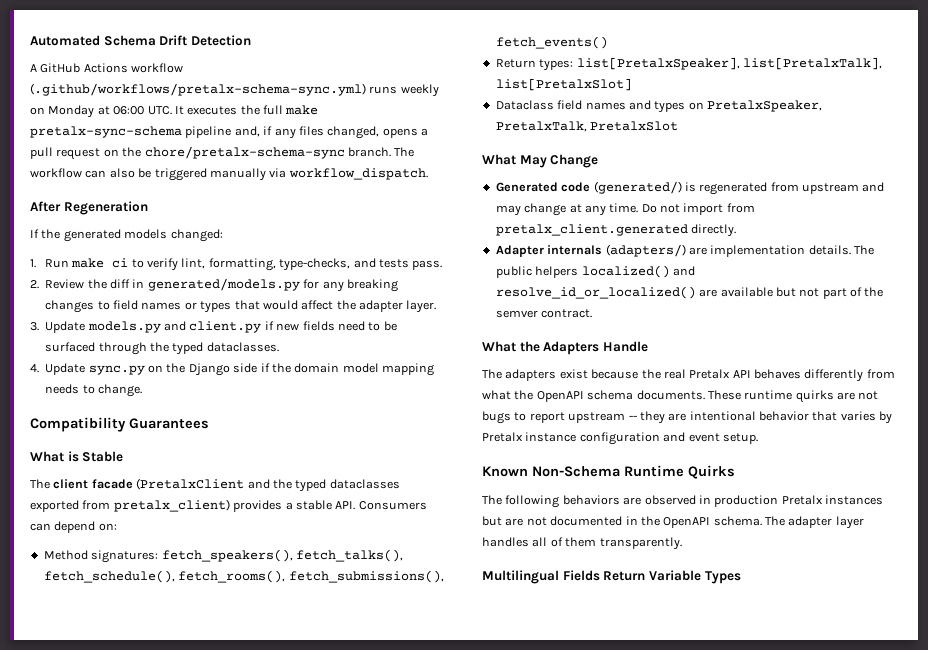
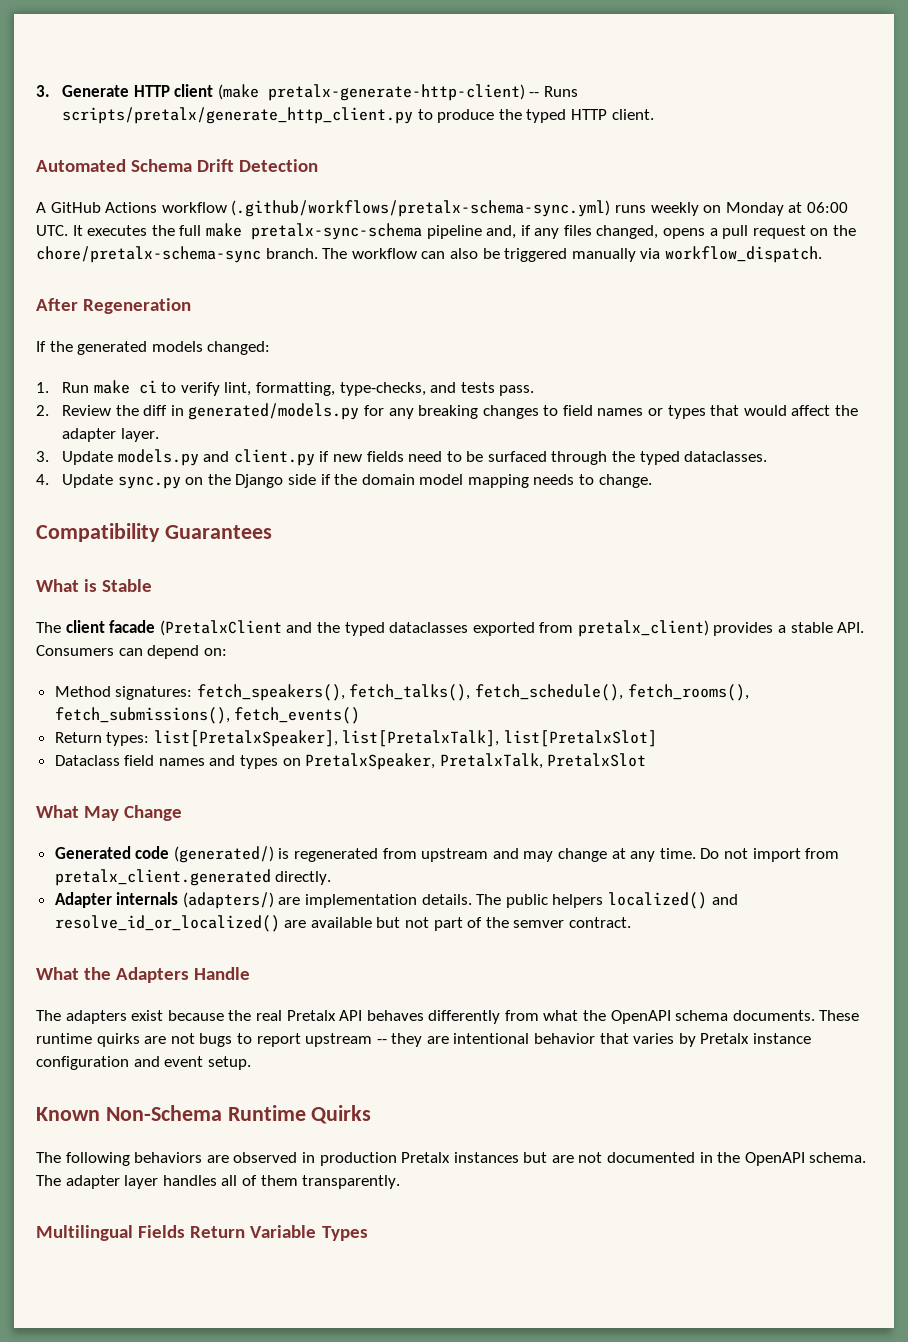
+ 3. Generate HTTP client (make pretalx-generate-http-client) -- Runs scripts/pretalx/generate_http_client.py to produce the typed HTTP client.

